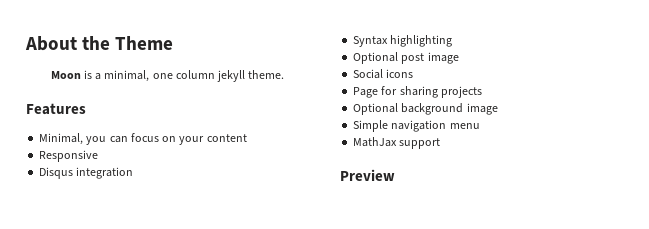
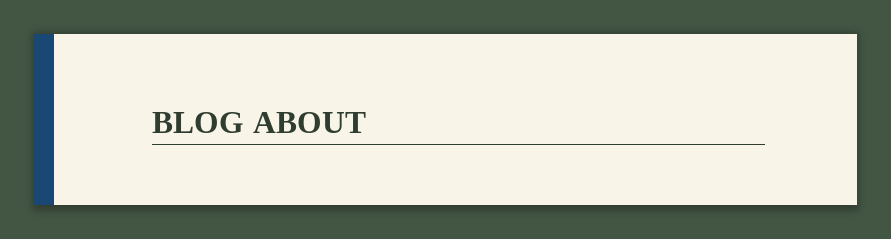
- About the Theme
- Moon is a minimal, one column jekyll theme.
- Features
- Minimal, you can focus on your content
- Responsive
- Disqus integration
- Syntax highlighting
- Optional post image
- Social icons
- Page for sharing projects
- Optional background image
- Simple navigation menu
- MathJax support
- Preview
+ BLOG ABOUT

